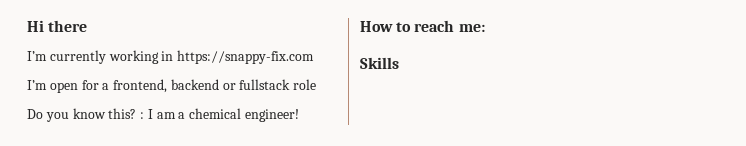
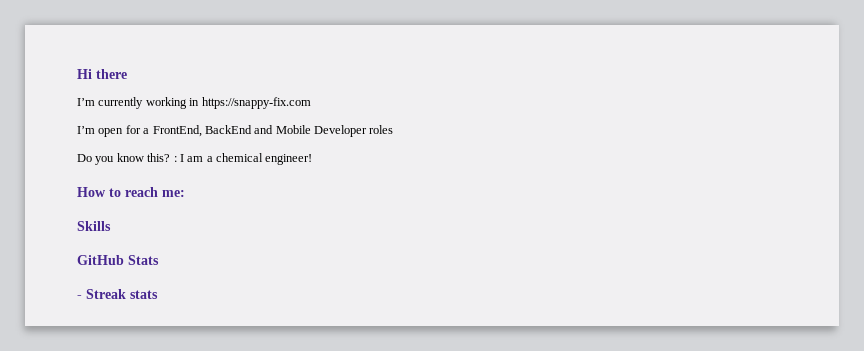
- I’m open for a frontend, backend or fullstack role
+ I’m open for a FrontEnd, BackEnd and Mobile Developer roles
+ GitHub Stats
+ - Streak stats

